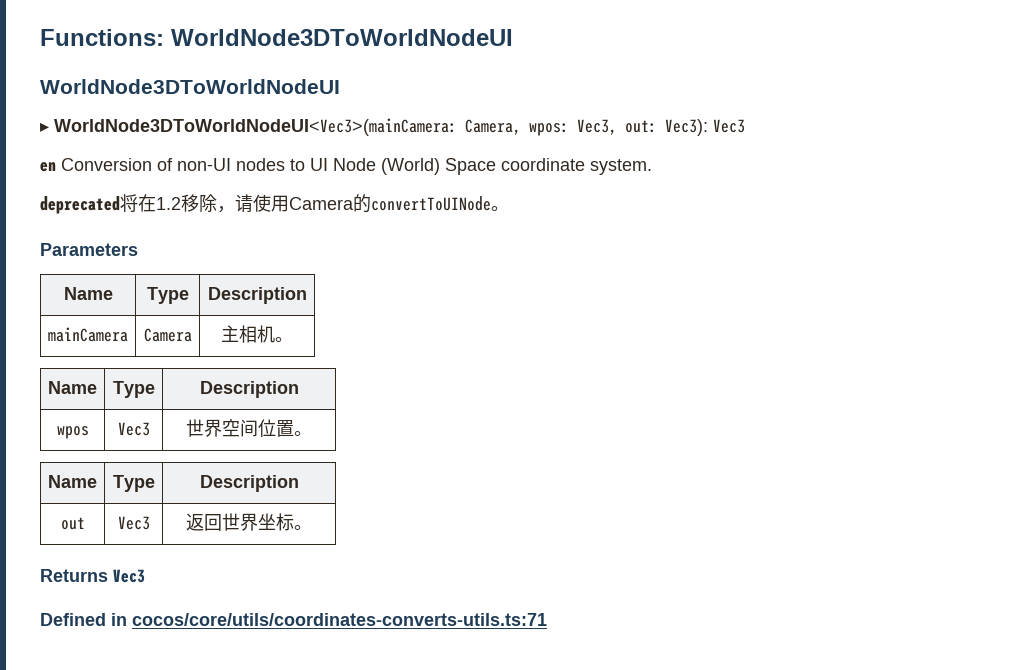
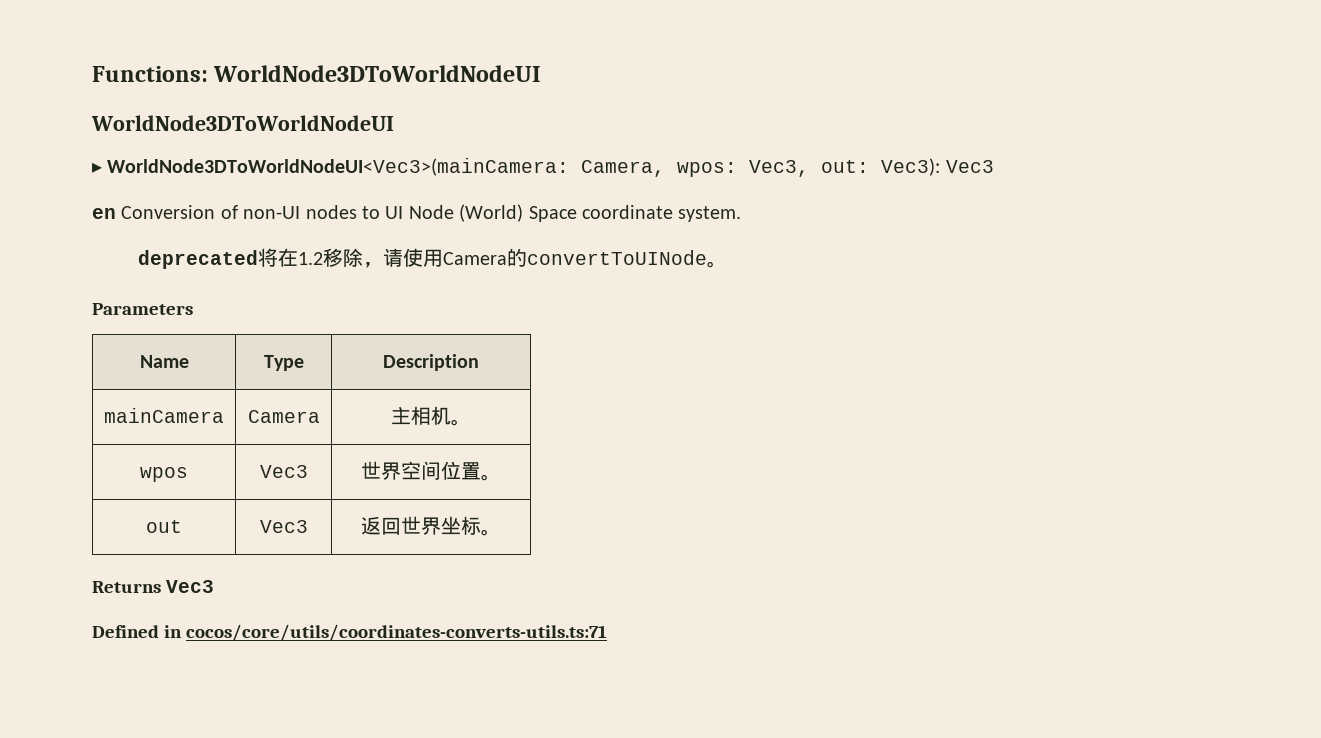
  mainCamera | Camera | 主相机。
- Name | Type | Description
  wpos | Vec3 | 世界空间位置。
- Name | Type | Description

